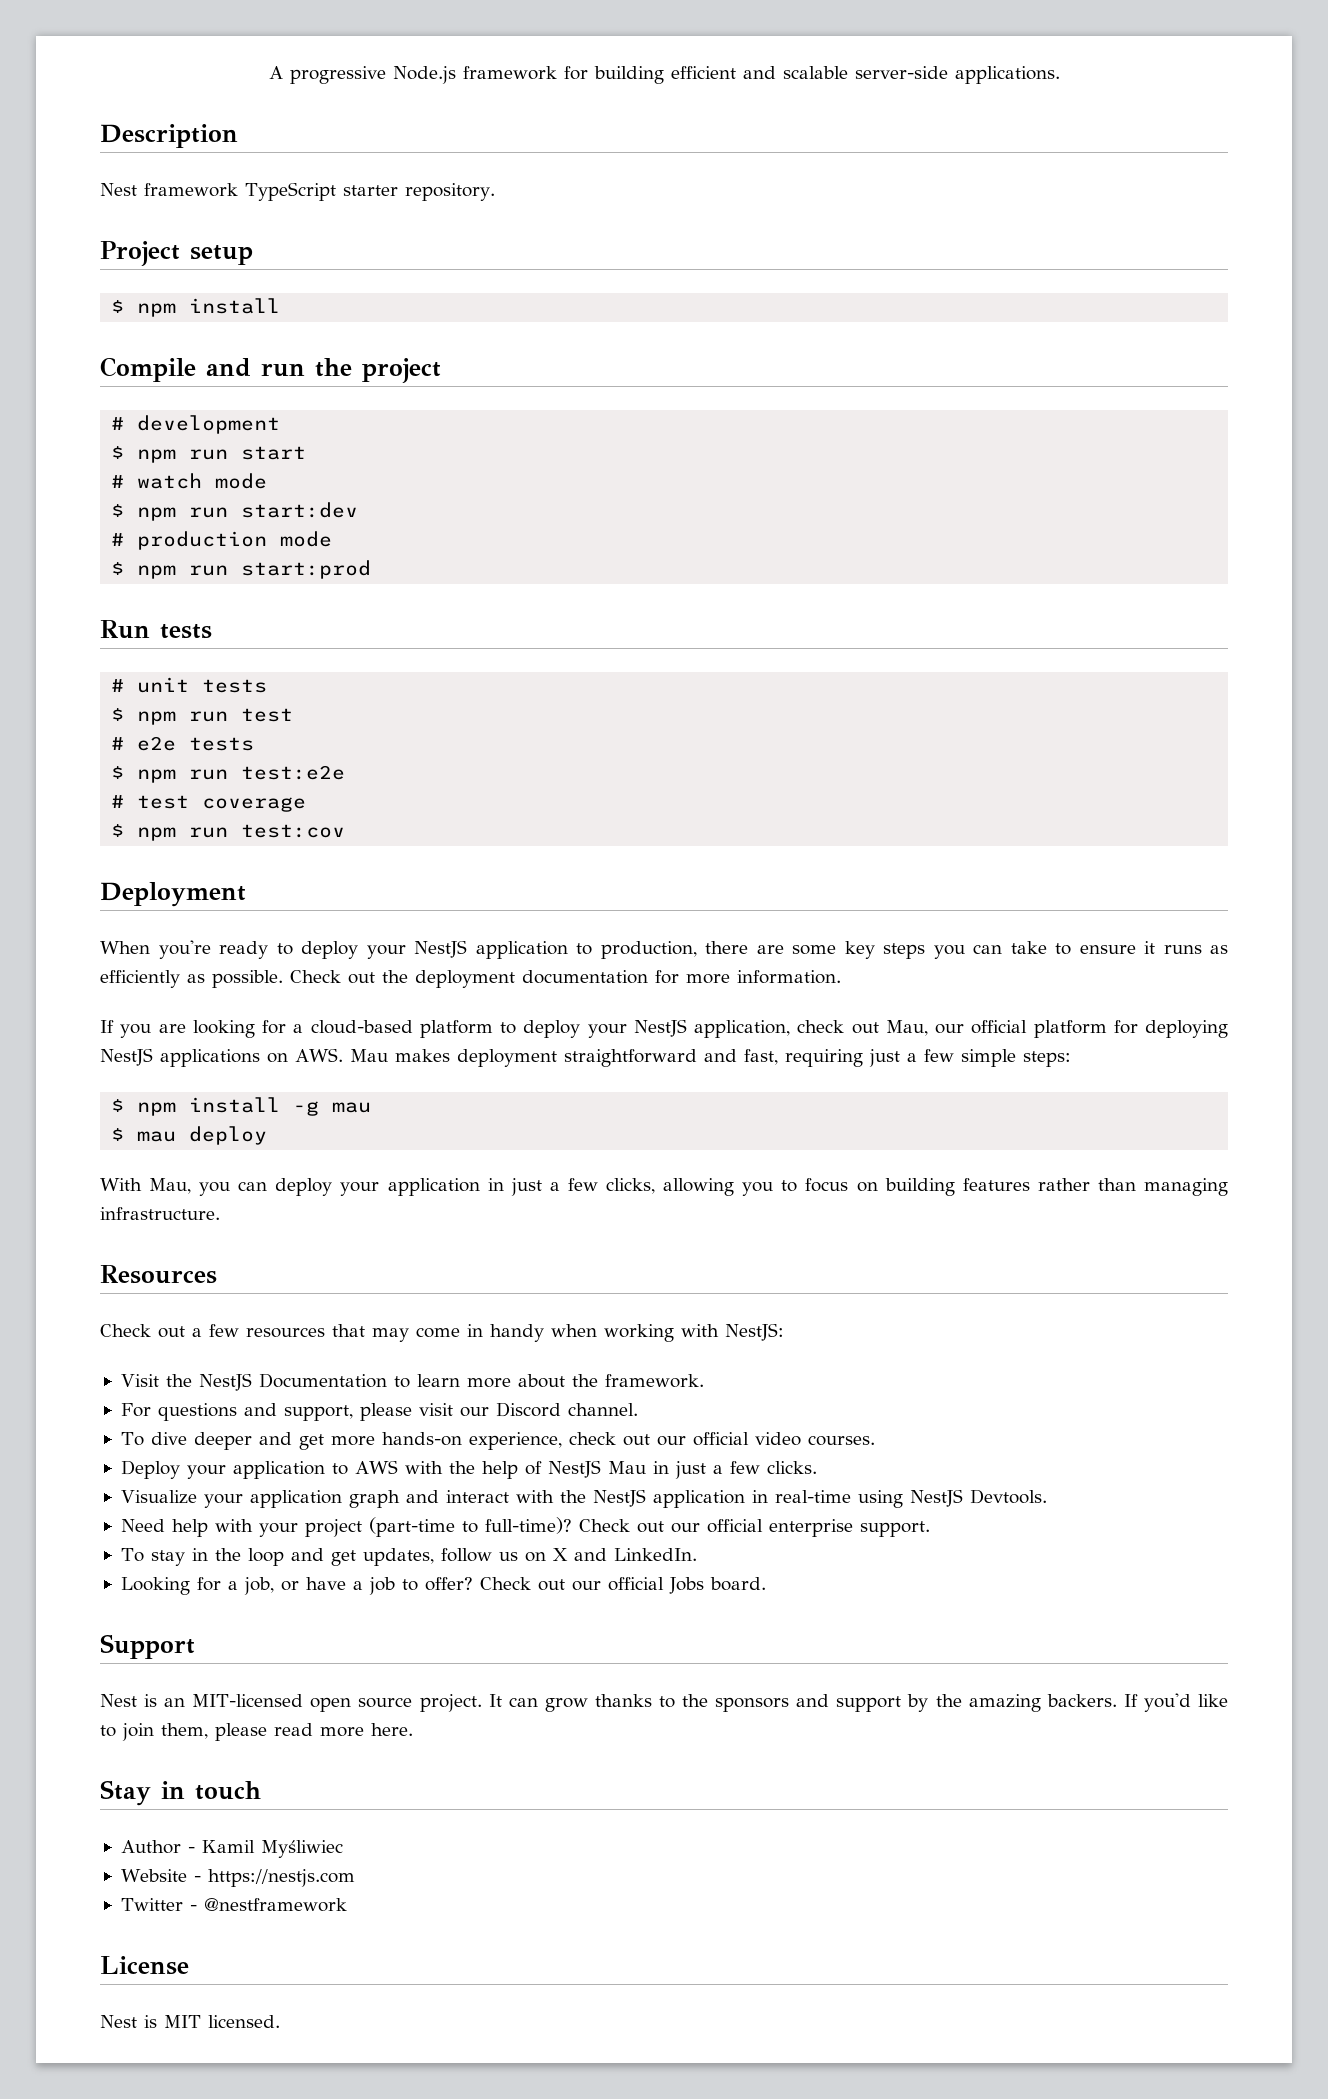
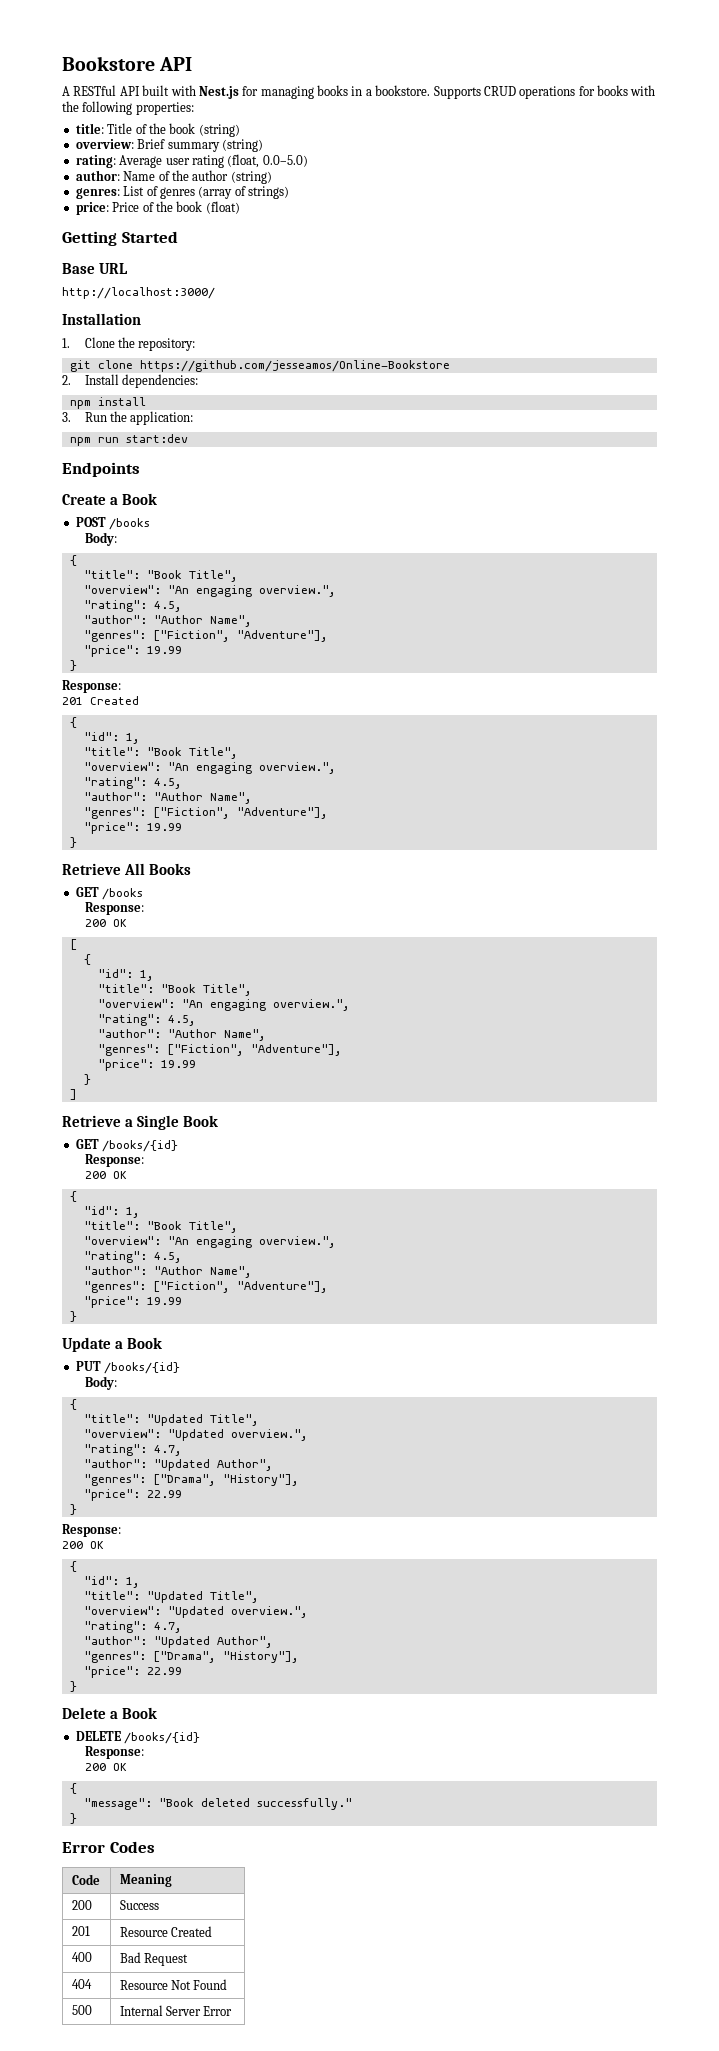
- A progressive Node.js framework for building efficient and scalable server-side applications.
- Description
- Nest framework TypeScript starter repository.
- Project setup
- $ npm install
- Compile and run the project
- # development
- $ npm run start
- # watch mode
- $ npm run start:dev
- # production mode
- $ npm run start:prod
- Run tests
- # unit tests
- $ npm run test
- # e2e tests
- $ npm run test:e2e
- # test coverage
- $ npm run test:cov
- Deployment
- When you're ready to deploy your NestJS application to production, there are some key steps you can take to ensure it runs as efficiently as possible. Check out the deployment documentation for more information.
- If you are looking for a cloud-based platform to deploy your NestJS application, check out Mau, our official platform for deploying NestJS applications on AWS. Mau makes deployment straightforward and fast, requiring just a few simple steps:
- $ npm install -g mau
- $ mau deploy
- With Mau, you can deploy your application in just a few clicks, allowing you to focus on building features rather than managing infrastructure.
- Resources
- Check out a few resources that may come in handy when working with NestJS:
- Visit the NestJS Documentation to learn more about the framework.
- For questions and support, please visit our Discord channel.
- To dive deeper and get more hands-on experience, check out our official video courses.
- Deploy your application to AWS with the help of NestJS Mau in just a few clicks.
- Visualize your application graph and interact with the NestJS application in real-time using NestJS Devtools.
- Need help with your project (part-time to full-time)? Check out our official enterprise support.
- To stay in the loop and get updates, follow us on X and LinkedIn.
- Looking for a job, or have a job to offer? Check out our official Jobs board.
- Support
- Nest is an MIT-licensed open source project. It can grow thanks to the sponsors and support by the amazing backers. If you'd like to join them, please read more here.
- Stay in touch
- Author - Kamil Myśliwiec
- Website - https://nestjs.com
- Twitter - @nestframework
- License
- Nest is MIT licensed.
+ Bookstore API
+ A RESTful API built with Nest.js for managing books in a bookstore. Supports CRUD operations for books with the following properties:
+ title: Title of the book (string)
+ overview: Brief summary (string)
+ rating: Average user rating (float, 0.0–5.0)
+ author: Name of the author (string)
+ genres: List of genres (array of strings)
+ price: Price of the book (float)
+ Getting Started
+ Base URL
+ http://localhost:3000/
+ Installation
+ 1. Clone the repository:
+ git clone https://github.com/jesseamos/Online-Bookstore
+ 2. Install dependencies:
+ npm install
+ 3. Run the application:
+ npm run start:dev
+ Endpoints
+ Create a Book
+ POST /books
+ Body:
+ {
+ "title": "Book Title",
+ "overview": "An engaging overview.",
+ "rating": 4.5,
+ "author": "Author Name",
+ "genres": ["Fiction", "Adventure"],
+ "price": 19.99
+ }
+ Response:
+ 201 Created
+ {
+ "id": 1,
+ "title": "Book Title",
+ "overview": "An engaging overview.",
+ "rating": 4.5,
+ "author": "Author Name",
+ "genres": ["Fiction", "Adventure"],
+ "price": 19.99
+ }
+ Retrieve All Books
+ GET /books
+ Response:
+ 200 OK
+ [
+ {
+ "id": 1,
+ "title": "Book Title",
+ "overview": "An engaging overview.",
+ "rating": 4.5,
+ "author": "Author Name",
+ "genres": ["Fiction", "Adventure"],
+ "price": 19.99
+ }
+ ]
+ Retrieve a Single Book
+ GET /books/{id}
+ Response:
+ 200 OK
+ {
+ "id": 1,
+ "title": "Book Title",
+ "overview": "An engaging overview.",
+ "rating": 4.5,
+ "author": "Author Name",
+ "genres": ["Fiction", "Adventure"],
+ "price": 19.99
+ }
+ Update a Book
+ PUT /books/{id}
+ Body:
+ {
+ "title": "Updated Title",
+ "overview": "Updated overview.",
+ "rating": 4.7,
+ "author": "Updated Author",
+ "genres": ["Drama", "History"],
+ "price": 22.99
+ }
+ Response:
+ 200 OK
+ {
+ "id": 1,
+ "title": "Updated Title",
+ "overview": "Updated overview.",
+ "rating": 4.7,
+ "author": "Updated Author",
+ "genres": ["Drama", "History"],
+ "price": 22.99
+ }
+ Delete a Book
+ DELETE /books/{id}
+ Response:
+ 200 OK
+ {
+ "message": "Book deleted successfully."
+ }
+ Error Codes
+ Code | Meaning
+ 200 | Success
+ 201 | Resource Created
+ 400 | Bad Request
+ 404 | Resource Not Found
+ 500 | Internal Server Error

